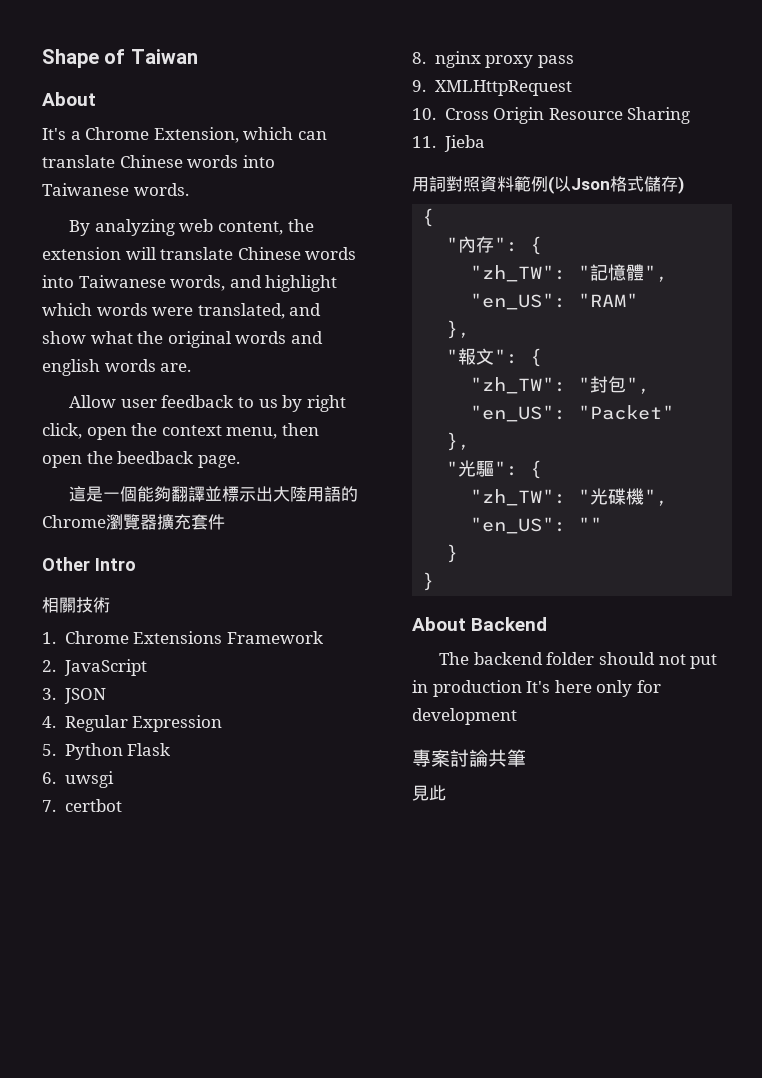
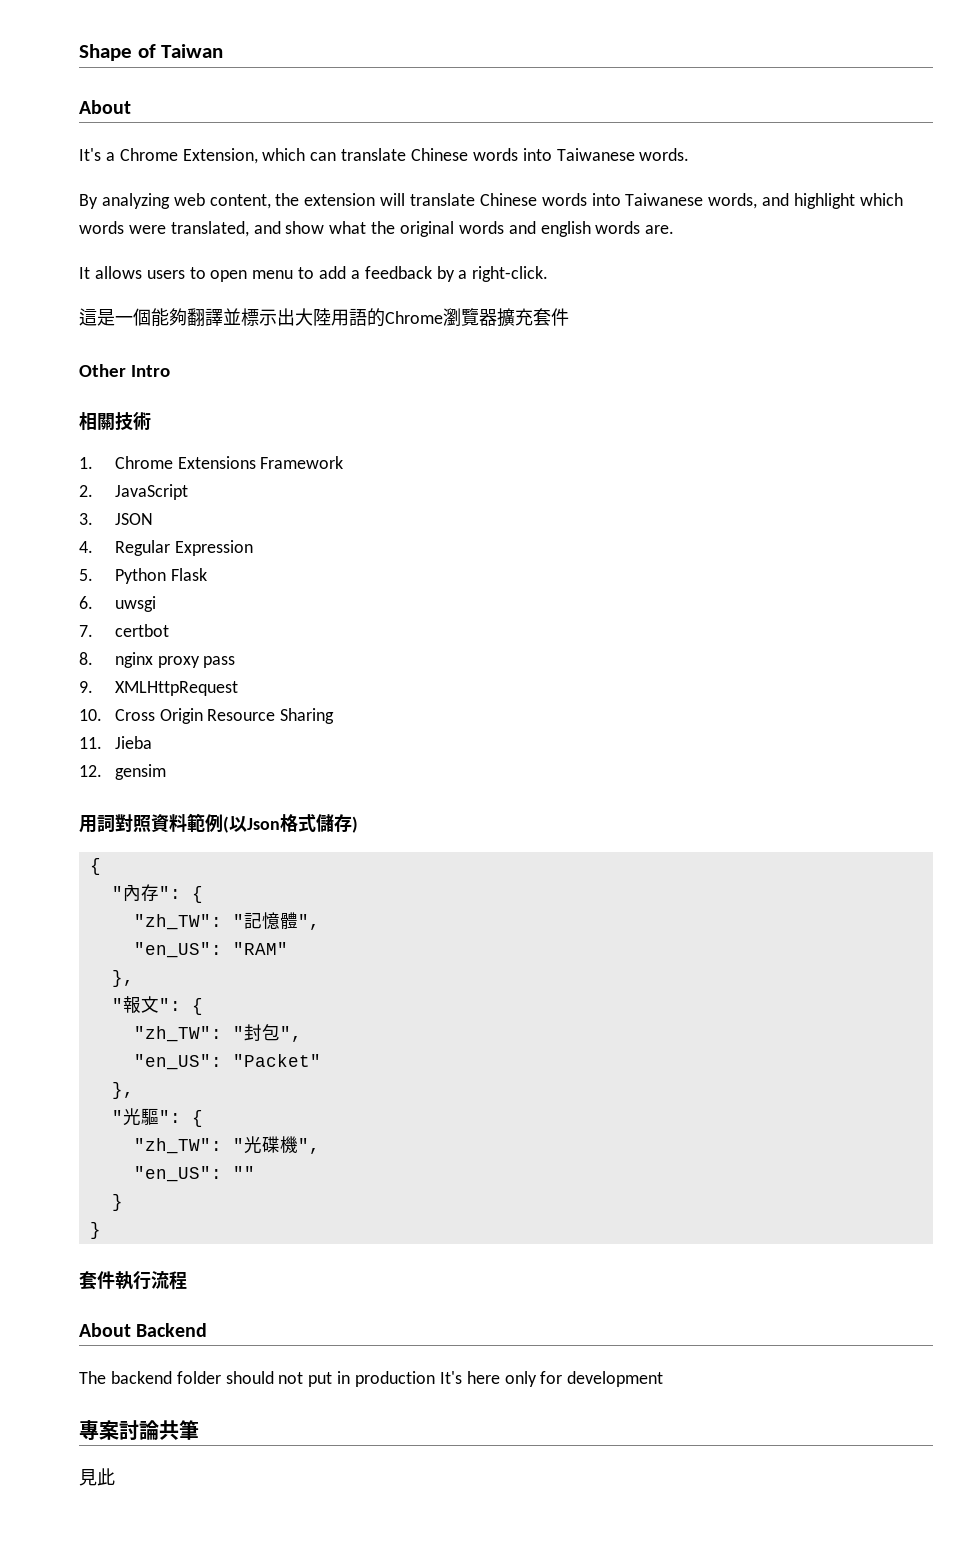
- Allow user feedback to us by right click, open the context menu, then open the beedback page.
+ It allows users to open menu to add a feedback by a right-click.
+ 12. gensim
+ 套件執行流程

